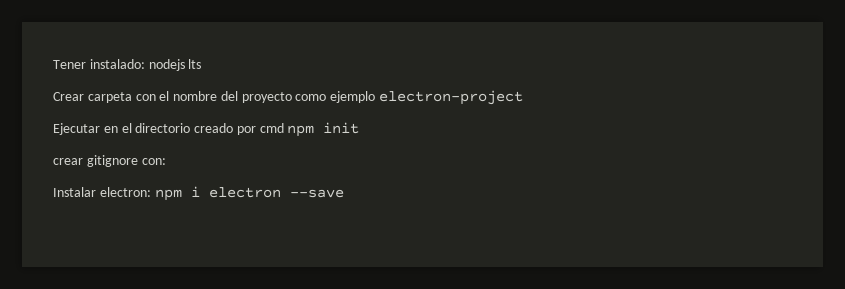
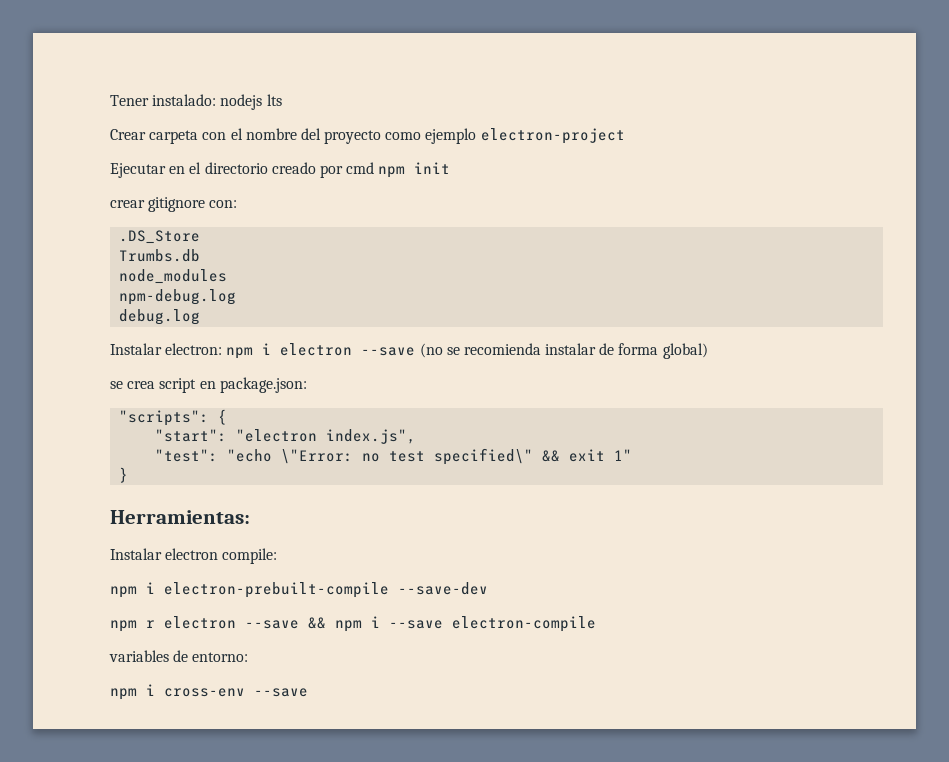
+ .DS_Store
+ Trumbs.db
+ node_modules
+ npm-debug.log
+ debug.log
- Instalar electron: npm i electron --save
+ Instalar electron: npm i electron --save (no se recomienda instalar de forma global)
+ se crea script en package.json:
+ "scripts": {
+ "start": "electron index.js",
+ "test": "echo \"Error: no test specified\" && exit 1"
+ }
+ Herramientas:
+ Instalar electron compile:
+ npm i electron-prebuilt-compile --save-dev
+ npm r electron --save && npm i --save electron-compile
+ variables de entorno:
+ npm i cross-env --save

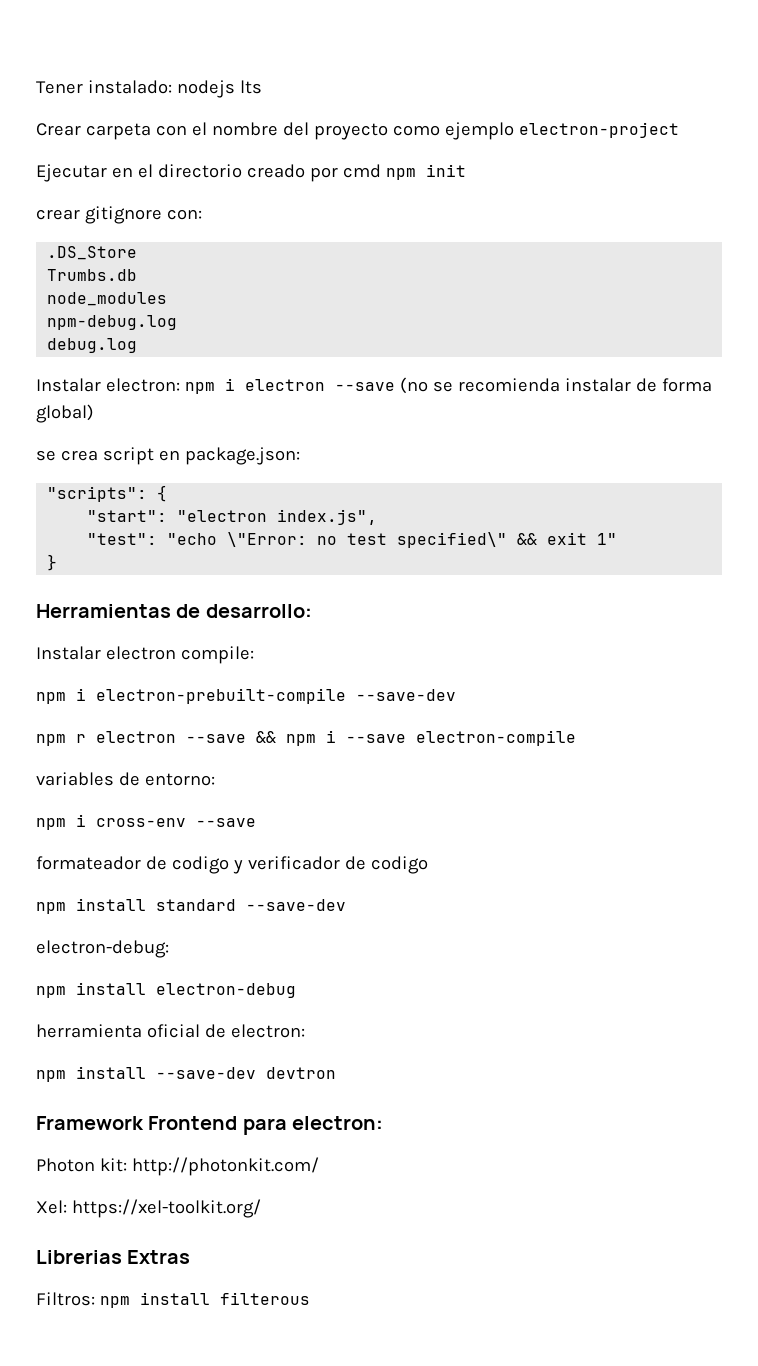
- Herramientas:
+ Herramientas de desarrollo:
+ formateador de codigo y verificador de codigo
+ npm install standard --save-dev
+ electron-debug:
+ npm install electron-debug
+ herramienta oficial de electron:
+ npm install --save-dev devtron
+ Framework Frontend para electron:
+ Photon kit: http://photonkit.com/
+ Xel: https://xel-toolkit.org/
+ Librerias Extras
+ Filtros: npm install filterous

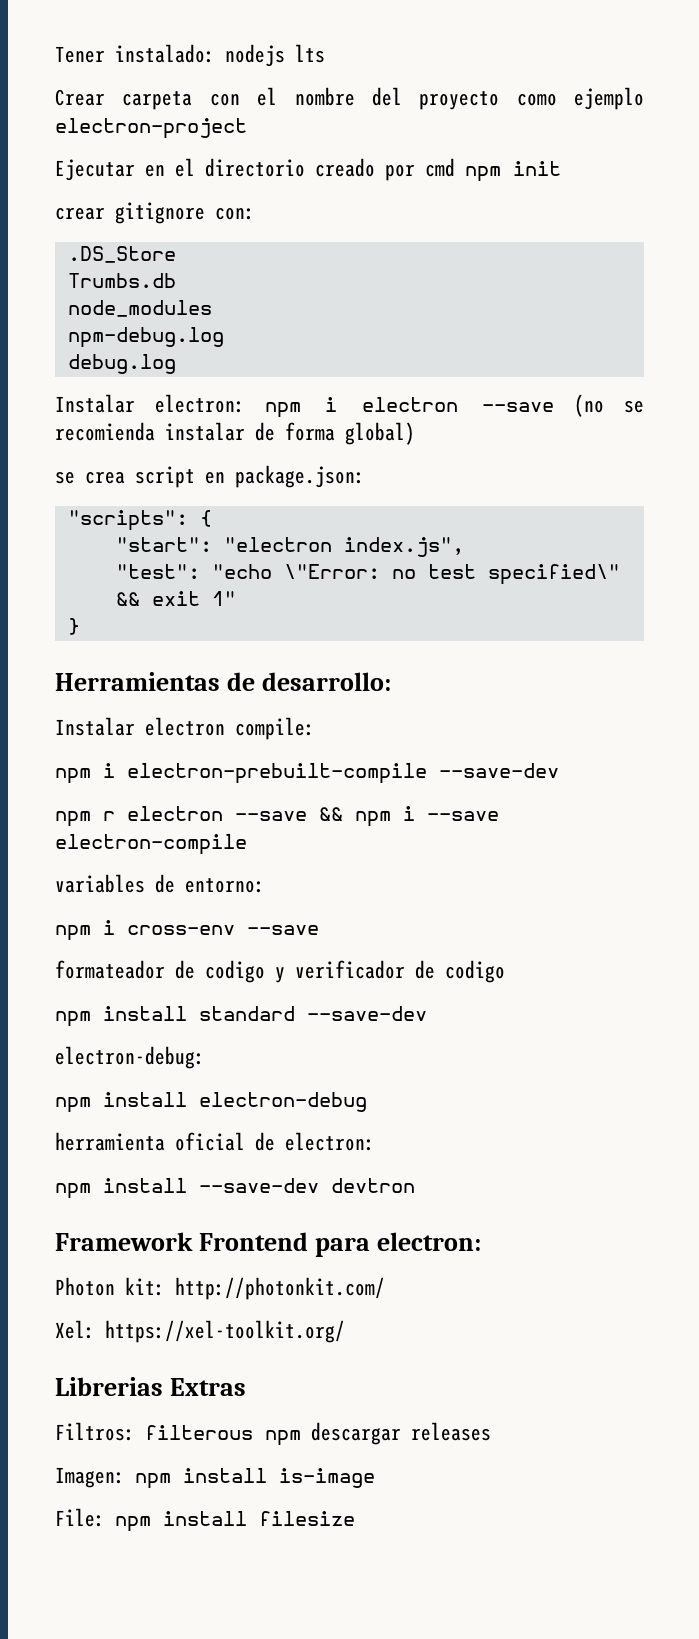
- Filtros: npm install filterous
+ Filtros: filterous npm descargar releases
+ Imagen: npm install is-image
+ File: npm install filesize

